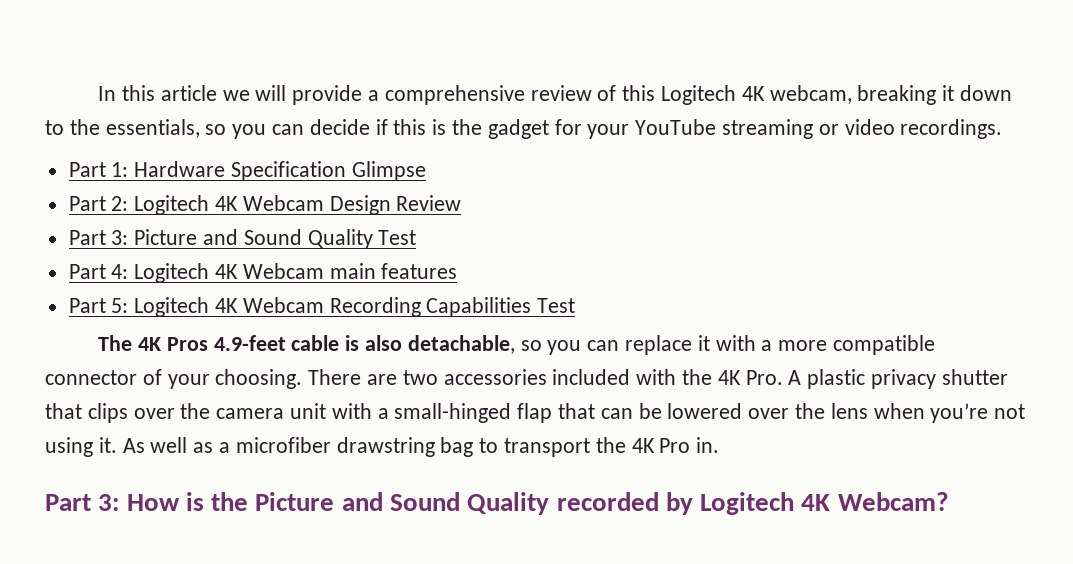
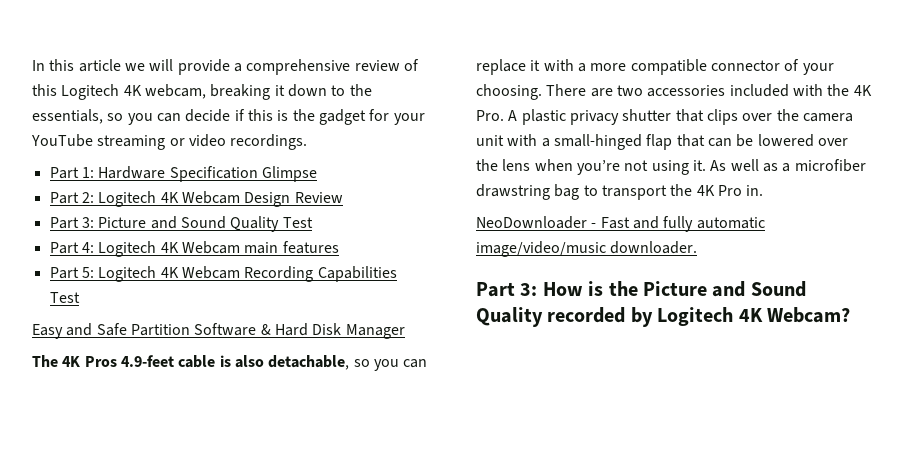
+ Easy and Safe Partition Software & Hard Disk Manager
+ NeoDownloader - Fast and fully automatic image/video/music downloader.

